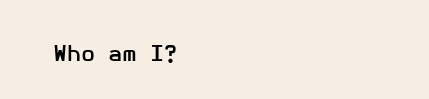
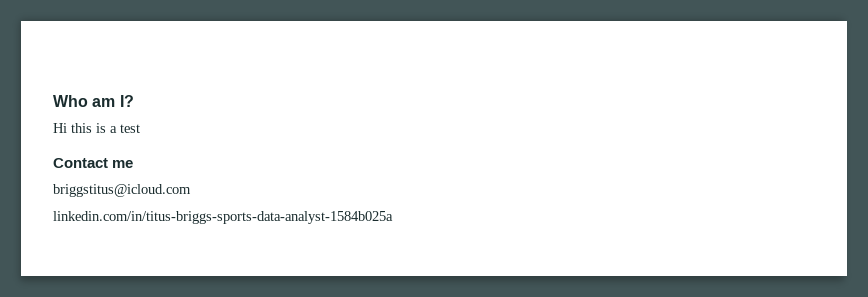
+ Hi this is a test
+ Contact me
+ briggstitus@icloud.com
+ linkedin.com/in/titus-briggs-sports-data-analyst-1584b025a

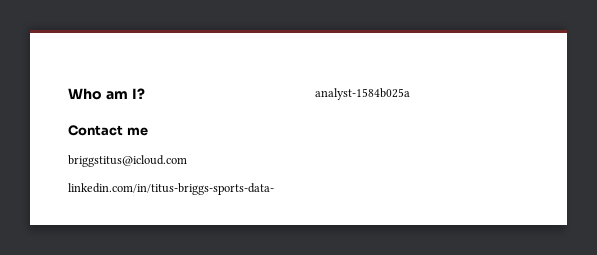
- Hi this is a test

